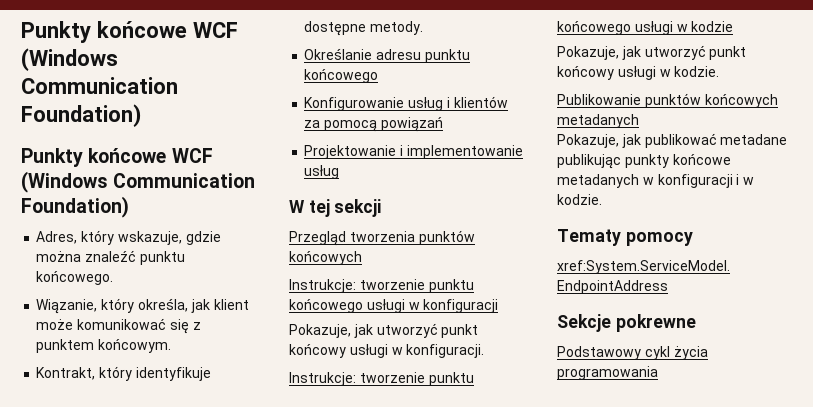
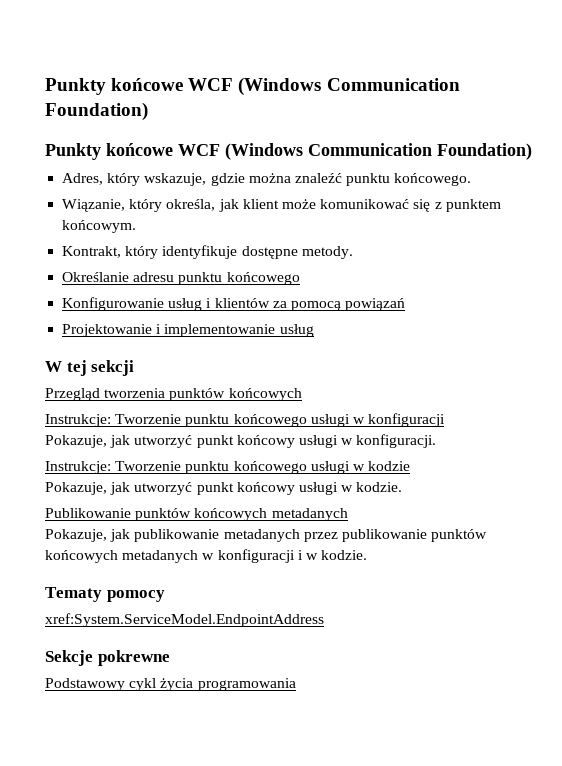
- Instrukcje: tworzenie punktu końcowego usługi w konfiguracji
+ Instrukcje: Tworzenie punktu końcowego usługi w konfiguracji
- Instrukcje: tworzenie punktu końcowego usługi w kodzie
+ Instrukcje: Tworzenie punktu końcowego usługi w kodzie
- Pokazuje, jak publikować metadane publikując punkty końcowe metadanych w konfiguracji i w kodzie.
+ Pokazuje, jak publikowanie metadanych przez publikowanie punktów końcowych metadanych w konfiguracji i w kodzie.

